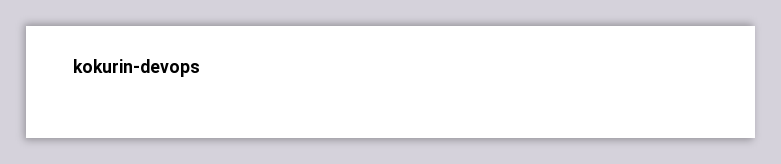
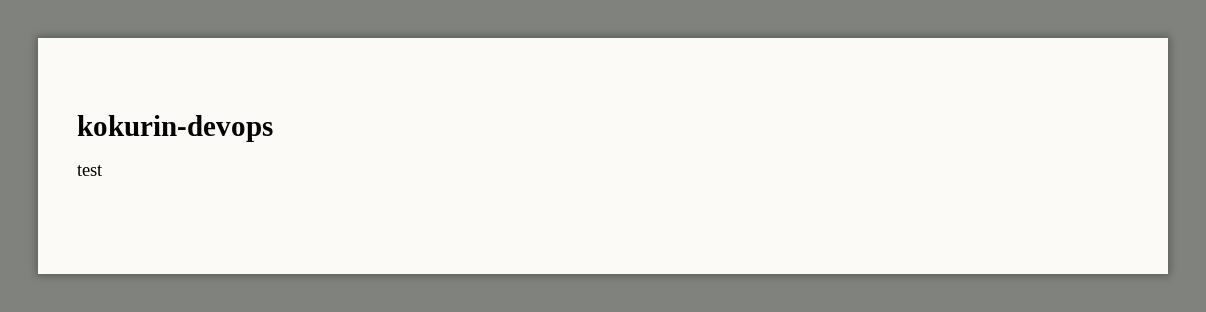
+ test

